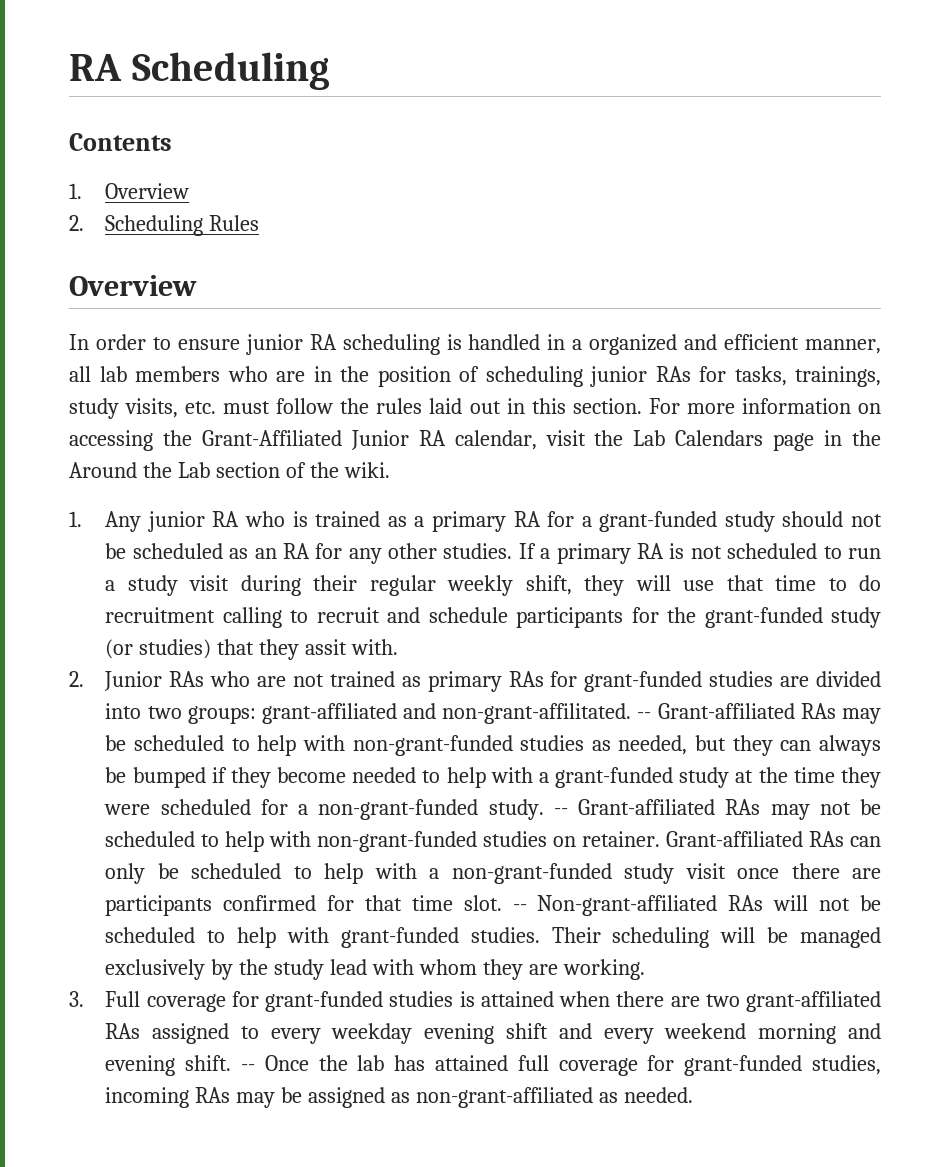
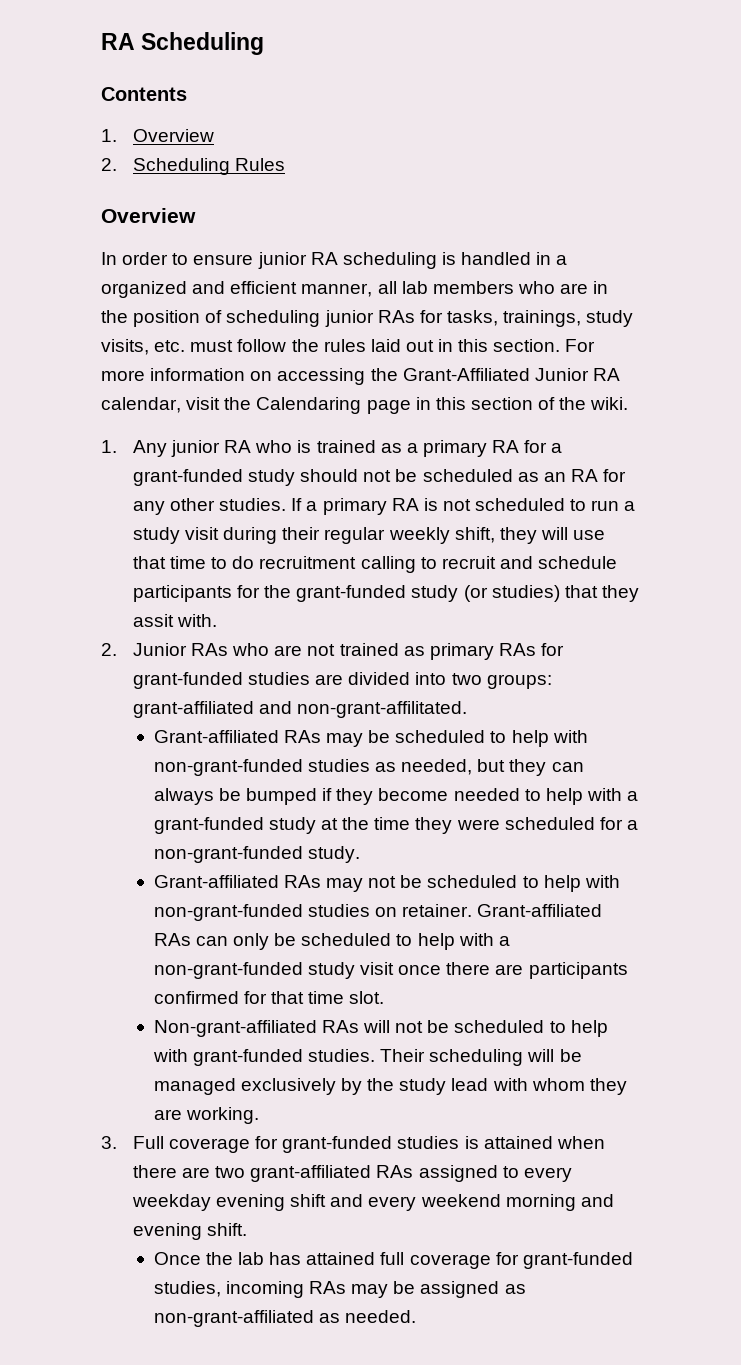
- For more information on accessing the Grant-Affiliated Junior RA calendar, visit the Lab Calendars page in the Around the Lab section of the wiki.
+ For more information on accessing the Grant-Affiliated Junior RA calendar, visit the Calendaring page in this section of the wiki.
- grant-affiliated and non-grant-affilitated. -- Grant-affiliated RAs may be scheduled to help with non-grant-funded studies as needed, but they can always be bumped if they become needed to help with a grant-funded study at the time they were scheduled for a non-grant-funded study. -- Grant-affiliated RAs may not be scheduled to help with non-grant-funded studies on retainer.
+ grant-affiliated and non-grant-affilitated.
+ Grant-affiliated RAs may be scheduled to help with non-grant-funded studies as needed, but they can always be bumped if they become needed to help with a grant-funded study at the time they were scheduled for a non-grant-funded study.
+ Grant-affiliated RAs may not be scheduled to help with non-grant-funded studies on retainer.
- Grant-affiliated RAs can only be scheduled to help with a non-grant-funded study visit once there are participants confirmed for that time slot. -- Non-grant-affiliated RAs will not be scheduled to help with grant-funded studies.
+ Grant-affiliated RAs can only be scheduled to help with a non-grant-funded study visit once there are participants confirmed for that time slot.
+ Non-grant-affiliated RAs will not be scheduled to help with grant-funded studies.
- 3. Full coverage for grant-funded studies is attained when there are two grant-affiliated RAs assigned to every weekday evening shift and every weekend morning and evening shift. -- Once the lab has attained full coverage for grant-funded studies, incoming RAs may be assigned as non-grant-affiliated as needed.
+ 3. Full coverage for grant-funded studies is attained when there are two grant-affiliated RAs assigned to every weekday evening shift and every weekend morning and evening shift.
+ Once the lab has attained full coverage for grant-funded studies, incoming RAs may be assigned as non-grant-affiliated as needed.

